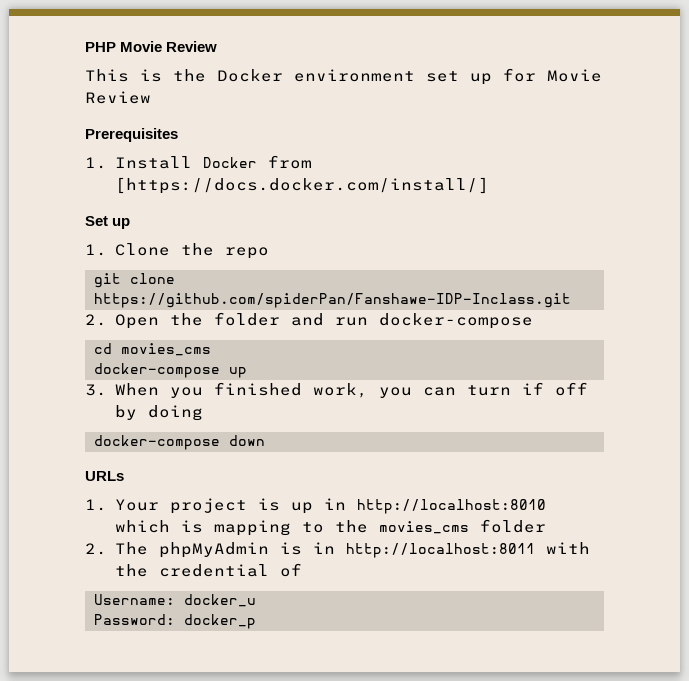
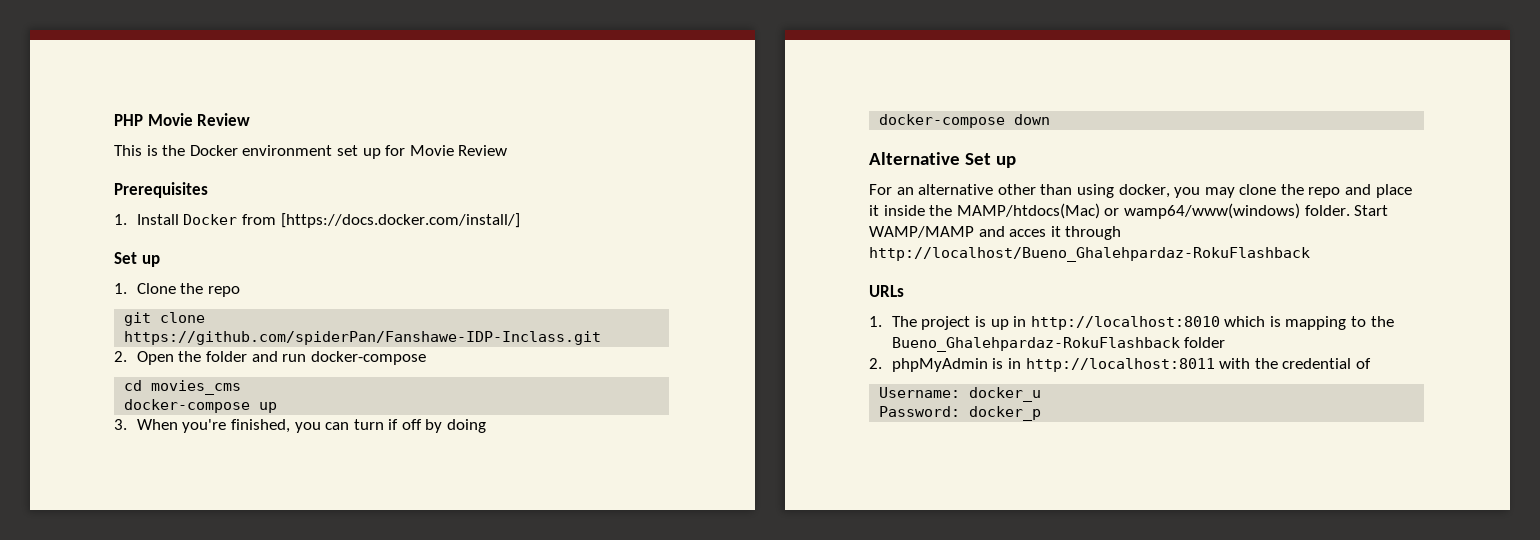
- 3. When you finished work, you can turn if off by doing
+ 3. When you're finished, you can turn if off by doing
+ Alternative Set up
+ For an alternative other than using docker, you may clone the repo and place it inside the MAMP/htdocs(Mac) or wamp64/www(windows) folder. Start WAMP/MAMP and acces it through http://localhost/Bueno_Ghalehpardaz-RokuFlashback
- 1. Your project is up in http://localhost:8010 which is mapping to the movies_cms folder
+ 1. The project is up in http://localhost:8010 which is mapping to the Bueno_Ghalehpardaz-RokuFlashback folder
- 2. The phpMyAdmin is in http://localhost:8011 with the credential of
+ 2. phpMyAdmin is in http://localhost:8011 with the credential of

